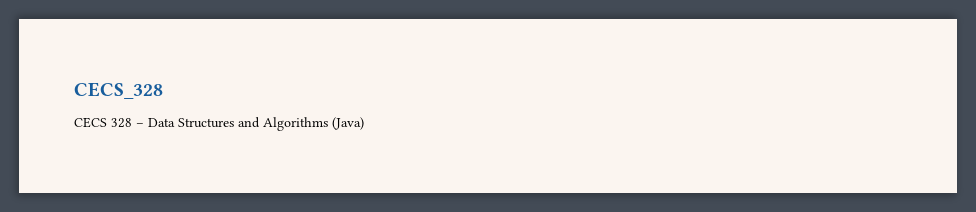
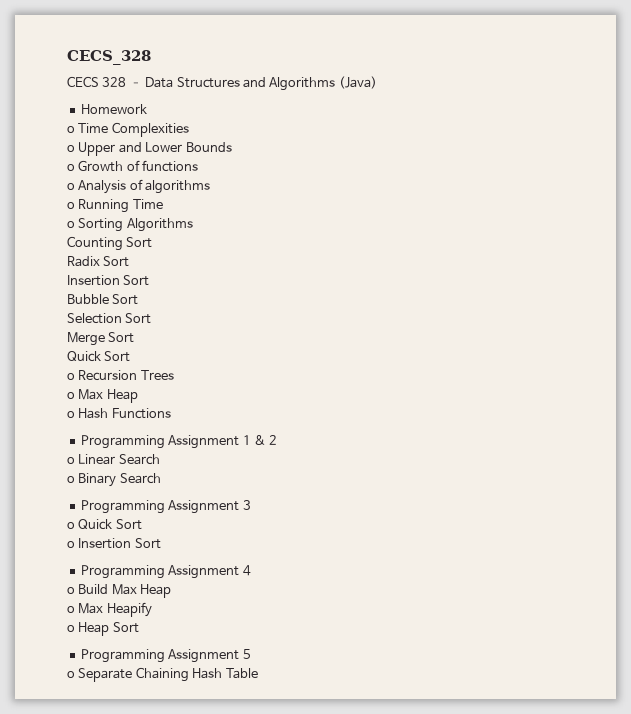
+ Homework
+ o Time Complexities
+ o Upper and Lower Bounds
+ o Growth of functions
+ o Analysis of algorithms
+ o Running Time
+ o Sorting Algorithms
+ Counting Sort
+ Radix Sort
+ Insertion Sort
+ Bubble Sort
+ Selection Sort
+ Merge Sort
+ Quick Sort
+ o Recursion Trees
+ o Max Heap
+ o Hash Functions
+ Programming Assignment 1 & 2
+ o Linear Search
+ o Binary Search
+ Programming Assignment 3
+ o Quick Sort
+ o Insertion Sort
+ Programming Assignment 4
+ o Build Max Heap
+ o Max Heapify
+ o Heap Sort
+ Programming Assignment 5
+ o Separate Chaining Hash Table

